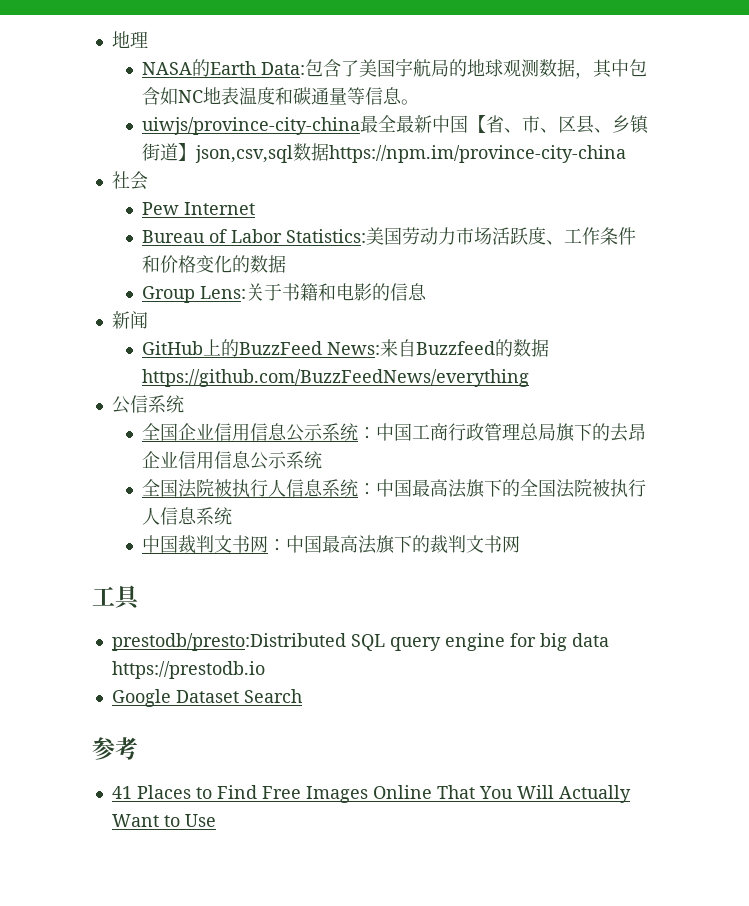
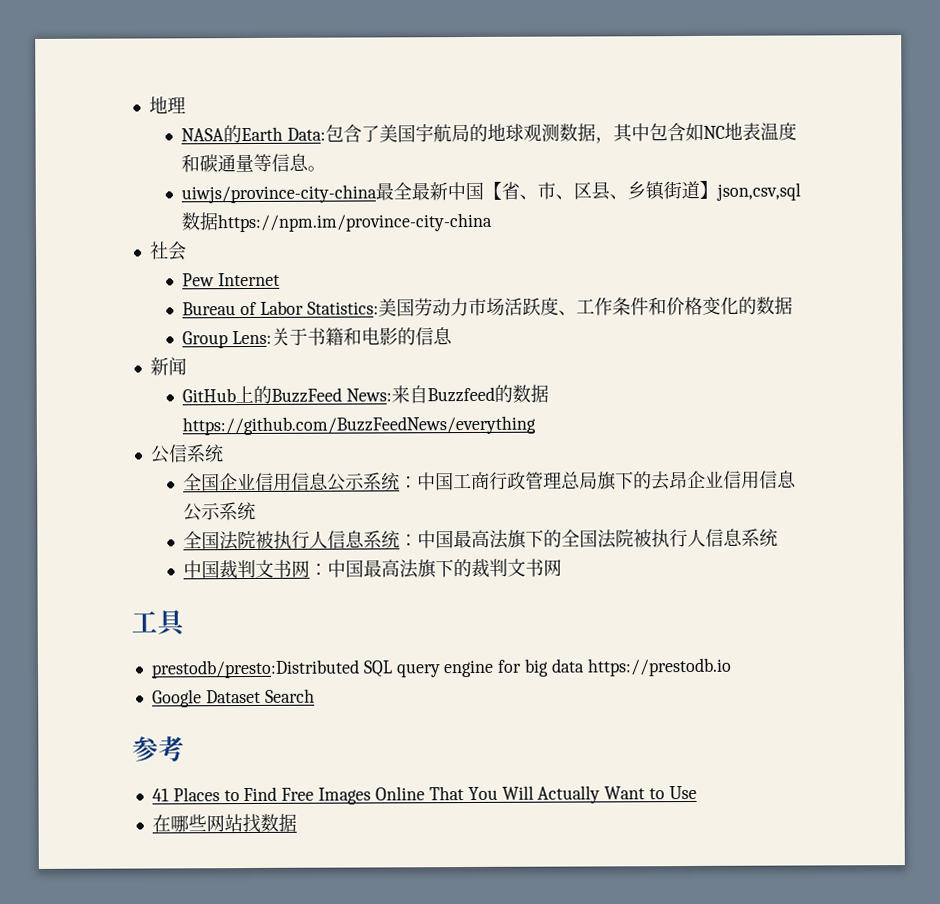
+ 在哪些网站找数据

